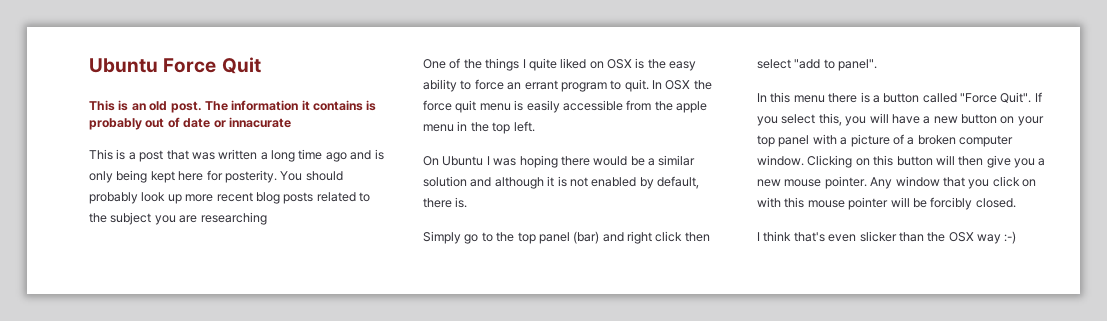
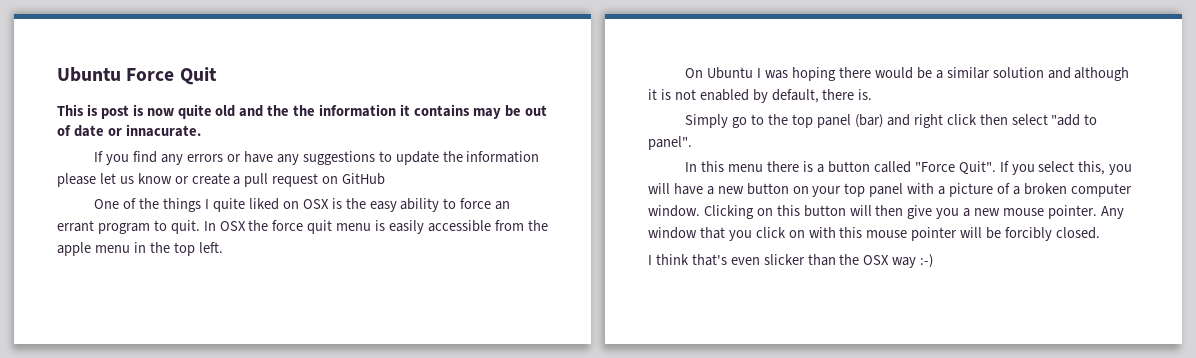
- This is an old post. The information it contains is probably out of date or innacurate
- This is a post that was written a long time ago and is only being kept here for posterity. You should probably look up more recent blog posts related to the subject you are researching
+ This is post is now quite old and the the information it contains may be out of date or innacurate.
+ If you find any errors or have any suggestions to update the information please let us know or create a pull request on GitHub

